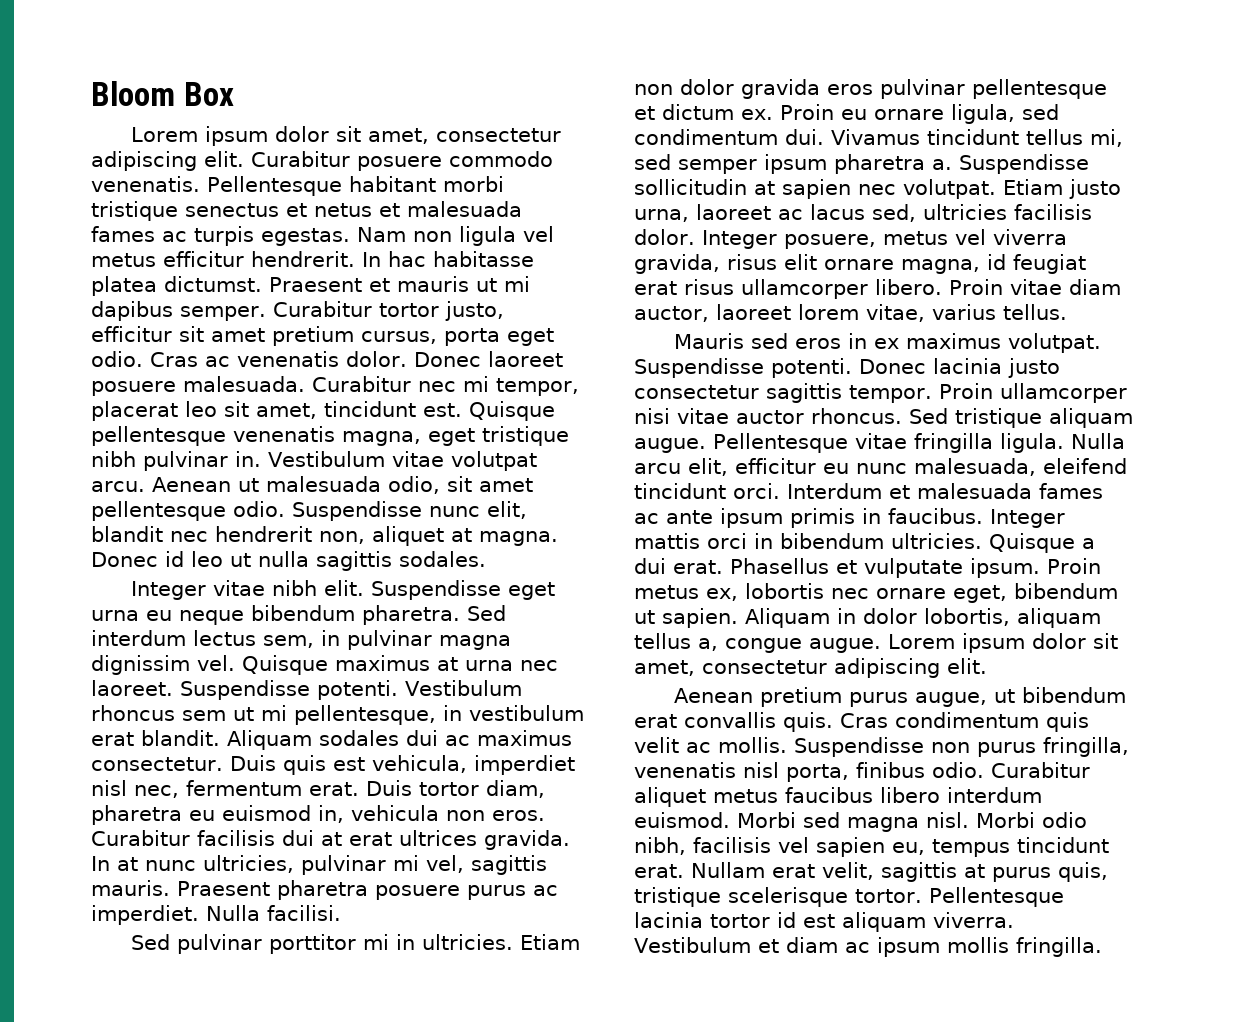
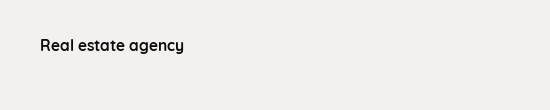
- Bloom Box
- Lorem ipsum dolor sit amet, consectetur adipiscing elit. Curabitur posuere commodo venenatis. Pellentesque habitant morbi tristique senectus et netus et malesuada fames ac turpis egestas. Nam non ligula vel metus efficitur hendrerit. In hac habitasse platea dictumst. Praesent et mauris ut mi dapibus semper. Curabitur tortor justo, efficitur sit amet pretium cursus, porta eget odio. Cras ac venenatis dolor. Donec laoreet posuere malesuada. Curabitur nec mi tempor, placerat leo sit amet, tincidunt est. Quisque pellentesque venenatis magna, eget tristique nibh pulvinar in. Vestibulum vitae volutpat arcu. Aenean ut malesuada odio, sit amet pellentesque odio. Suspendisse nunc elit, blandit nec hendrerit non, aliquet at magna. Donec id leo ut nulla sagittis sodales.
- Integer vitae nibh elit. Suspendisse eget urna eu neque bibendum pharetra. Sed interdum lectus sem, in pulvinar magna dignissim vel. Quisque maximus at urna nec laoreet. Suspendisse potenti. Vestibulum rhoncus sem ut mi pellentesque, in vestibulum erat blandit. Aliquam sodales dui ac maximus consectetur. Duis quis est vehicula, imperdiet nisl nec, fermentum erat. Duis tortor diam, pharetra eu euismod in, vehicula non eros. Curabitur facilisis dui at erat ultrices gravida. In at nunc ultricies, pulvinar mi vel, sagittis mauris. Praesent pharetra posuere purus ac imperdiet. Nulla facilisi.
- Sed pulvinar porttitor mi in ultricies. Etiam non dolor gravida eros pulvinar pellentesque et dictum ex. Proin eu ornare ligula, sed condimentum dui. Vivamus tincidunt tellus mi, sed semper ipsum pharetra a. Suspendisse sollicitudin at sapien nec volutpat. Etiam justo urna, laoreet ac lacus sed, ultricies facilisis dolor. Integer posuere, metus vel viverra gravida, risus elit ornare magna, id feugiat erat risus ullamcorper libero. Proin vitae diam auctor, laoreet lorem vitae, varius tellus.
- Mauris sed eros in ex maximus volutpat. Suspendisse potenti. Donec lacinia justo consectetur sagittis tempor. Proin ullamcorper nisi vitae auctor rhoncus. Sed tristique aliquam augue. Pellentesque vitae fringilla ligula. Nulla arcu elit, efficitur eu nunc malesuada, eleifend tincidunt orci. Interdum et malesuada fames ac ante ipsum primis in faucibus. Integer mattis orci in bibendum ultricies. Quisque a dui erat. Phasellus et vulputate ipsum. Proin metus ex, lobortis nec ornare eget, bibendum ut sapien. Aliquam in dolor lobortis, aliquam tellus a, congue augue. Lorem ipsum dolor sit amet, consectetur adipiscing elit.
- Aenean pretium purus augue, ut bibendum erat convallis quis. Cras condimentum quis velit ac mollis. Suspendisse non purus fringilla, venenatis nisl porta, finibus odio. Curabitur aliquet metus faucibus libero interdum euismod. Morbi sed magna nisl. Morbi odio nibh, facilisis vel sapien eu, tempus tincidunt erat. Nullam erat velit, sagittis at purus quis, tristique scelerisque tortor. Pellentesque lacinia tortor id est aliquam viverra. Vestibulum et diam ac ipsum mollis fringilla.
+ Real estate agency

